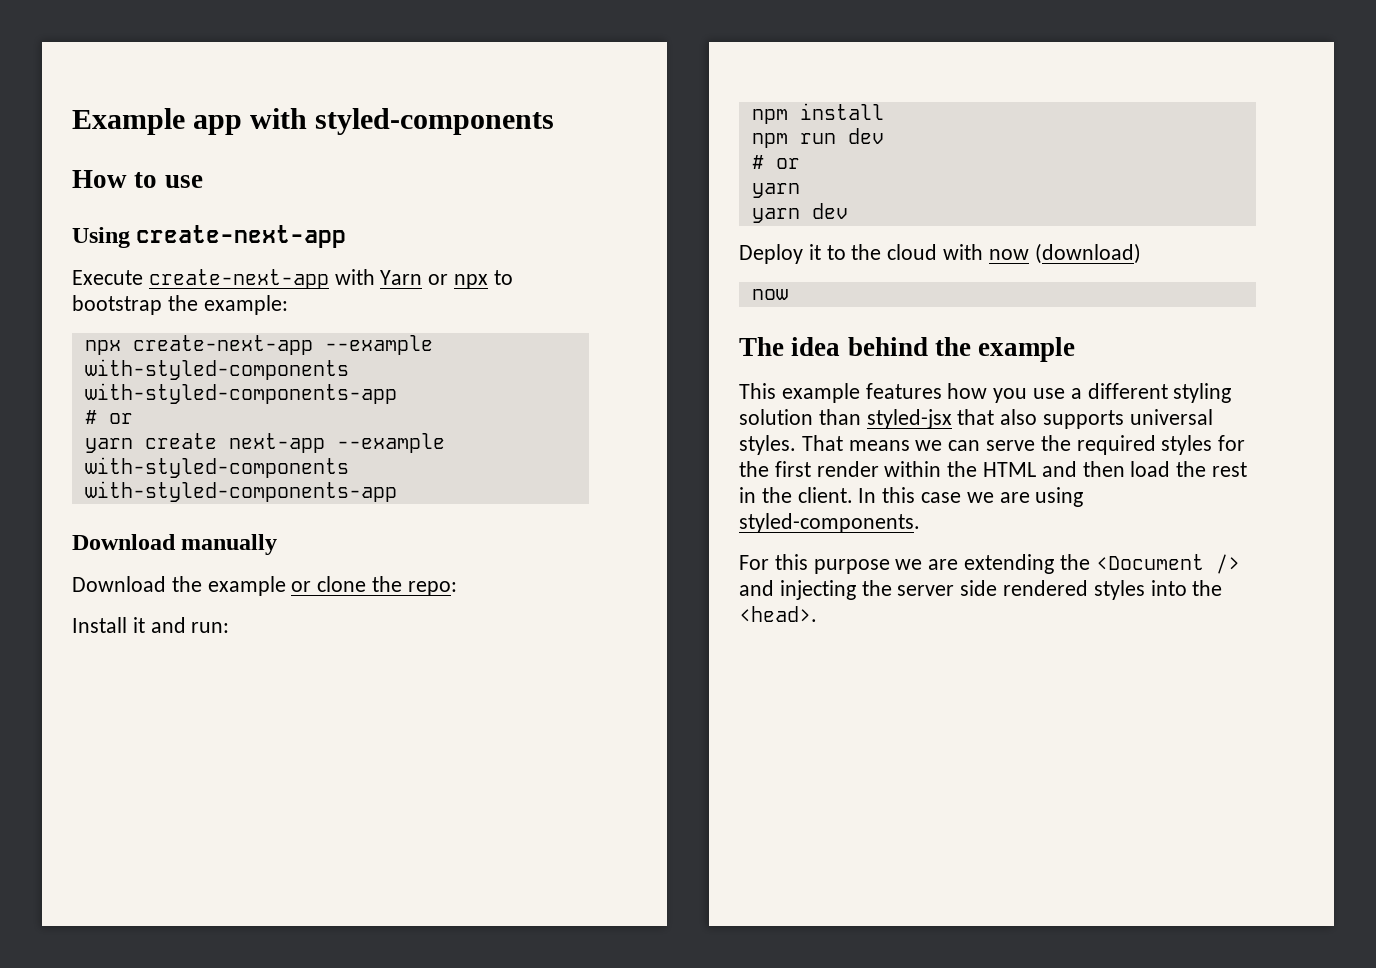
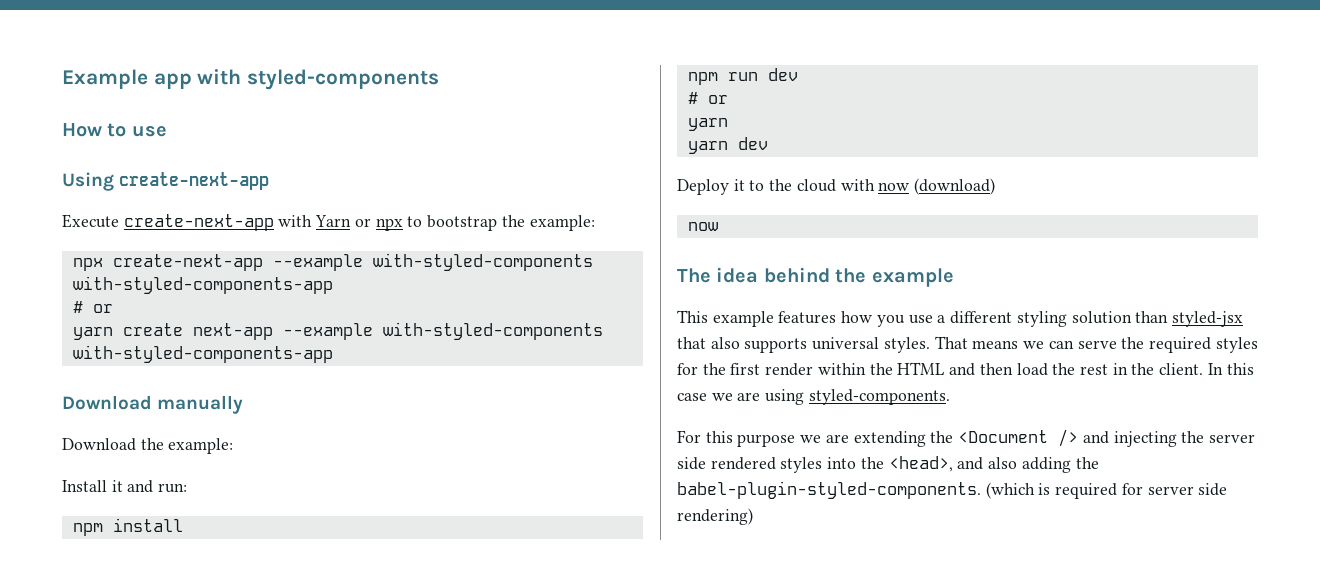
- Download the example or clone the repo:
+ Download the example:
- For this purpose we are extending the <Document /> and injecting the server side rendered styles into the <head>.
+ For this purpose we are extending the <Document /> and injecting the server side rendered styles into the <head>, and also adding the babel-plugin-styled-components. (which is required for server side rendering)

